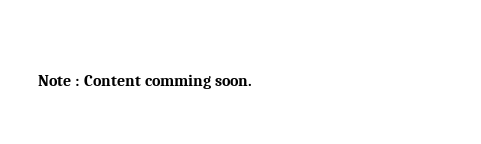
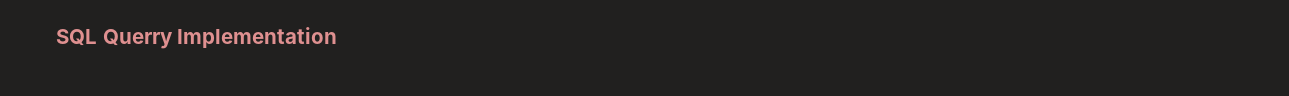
- Note : Content comming soon.
+ SQL Querry Implementation

